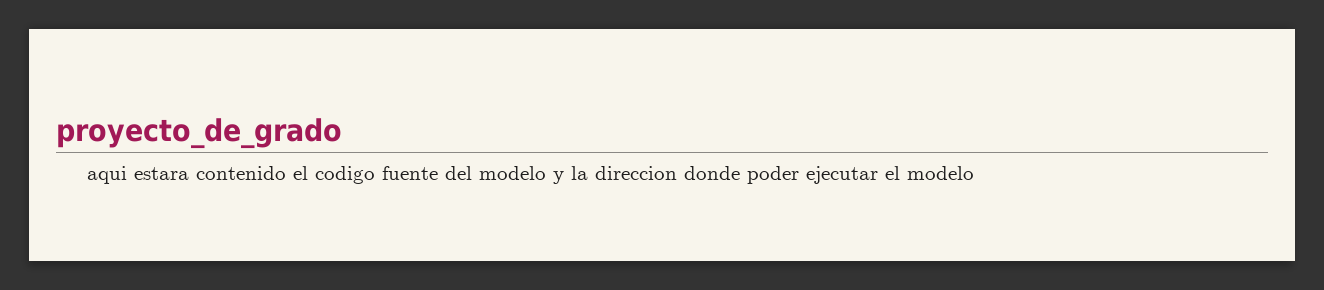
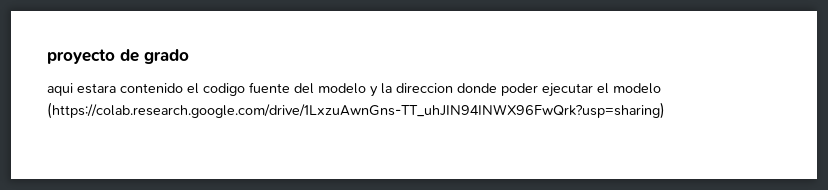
- proyecto_de_grado
+ proyecto de grado
- aqui estara contenido el codigo fuente del modelo y la direccion donde poder ejecutar el modelo
+ aqui estara contenido el codigo fuente del modelo y la direccion donde poder ejecutar el modelo (https://colab.research.google.com/drive/1LxzuAwnGns-TT_uhJIN94INWX96FwQrk?usp=sharing)

